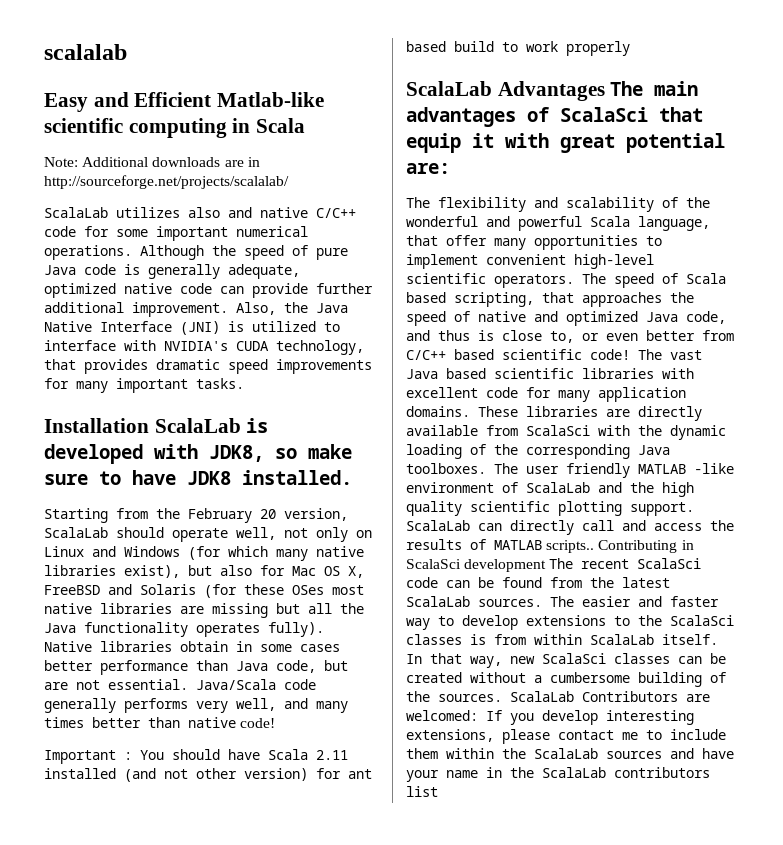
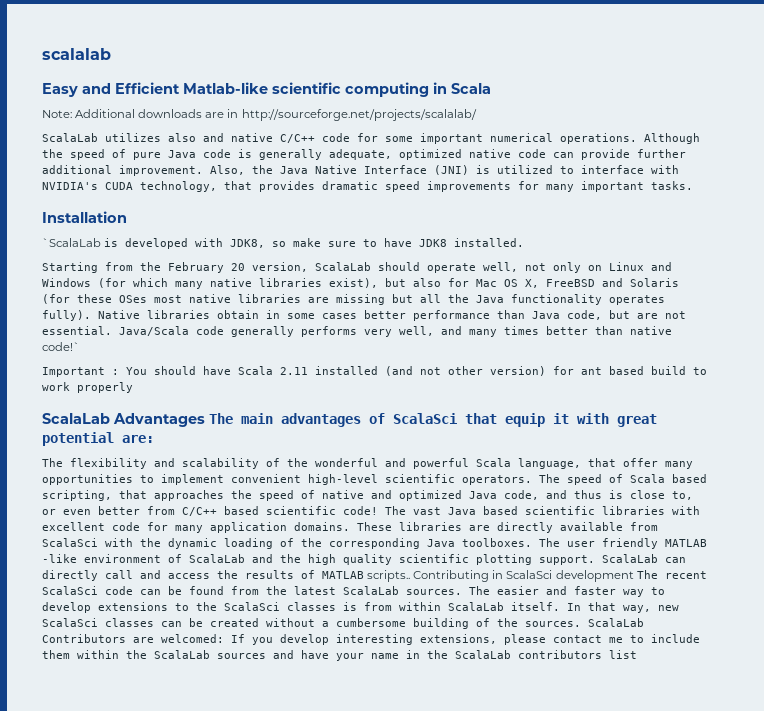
- Installation ScalaLab is developed with JDK8, so make sure to have JDK8 installed.
+ Installation
+ `ScalaLab is developed with JDK8, so make sure to have JDK8 installed.
- Java/Scala code generally performs very well, and many times better than native code!
+ Java/Scala code generally performs very well, and many times better than native code!`

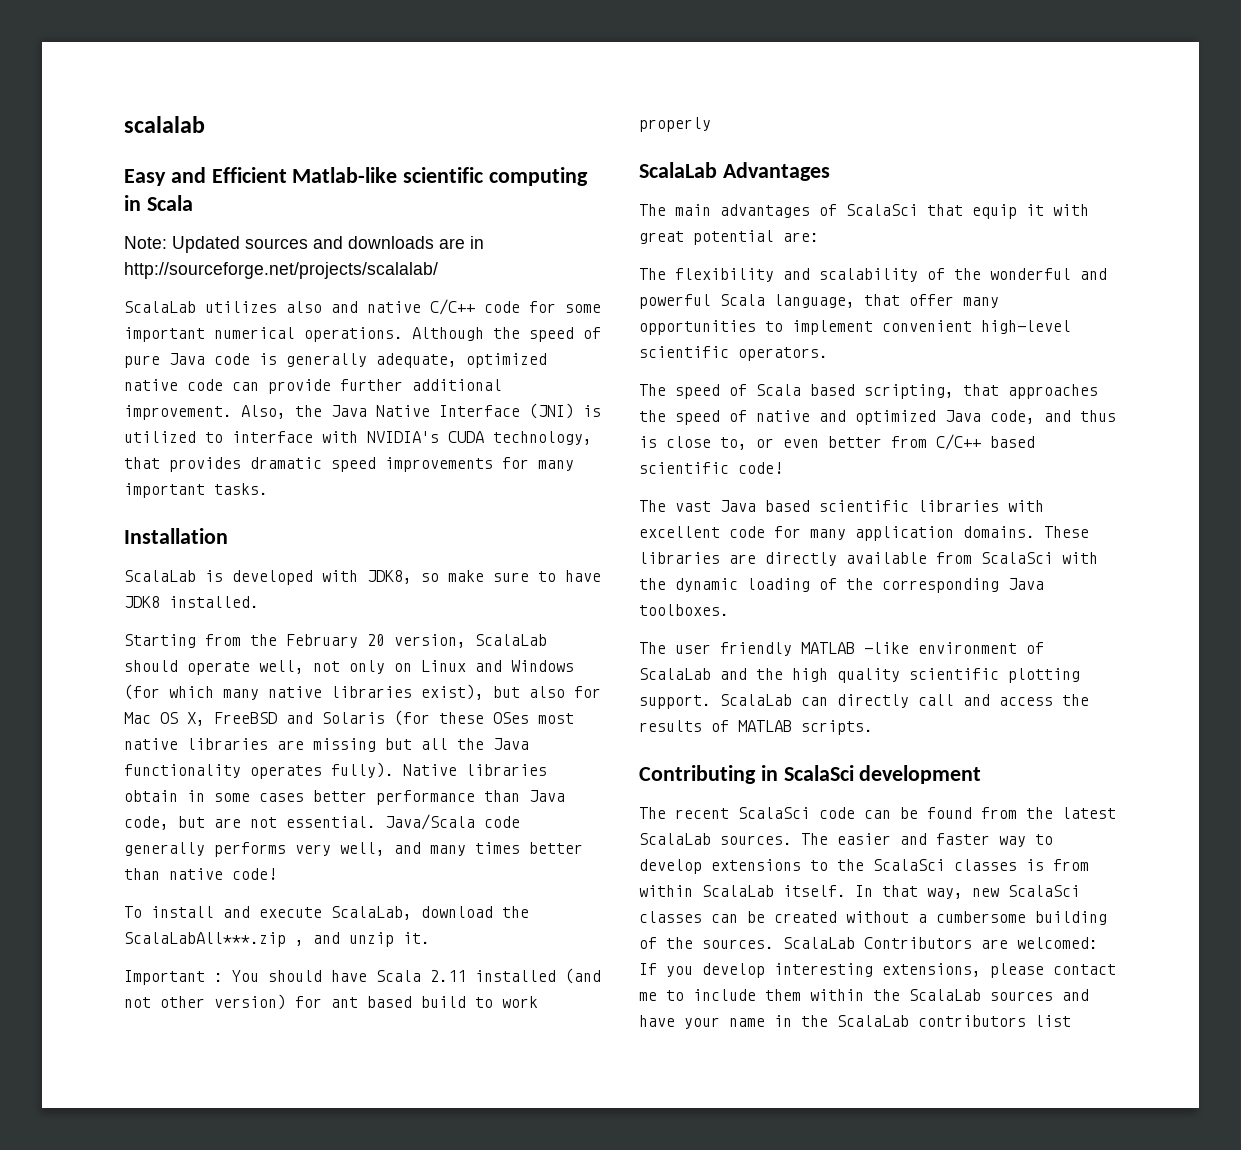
- Note: Additional downloads are in http://sourceforge.net/projects/scalalab/
+ Note: Updated sources and downloads are in http://sourceforge.net/projects/scalalab/
- `ScalaLab is developed with JDK8, so make sure to have JDK8 installed.
+ ScalaLab is developed with JDK8, so make sure to have JDK8 installed.
- Java/Scala code generally performs very well, and many times better than native code!`
+ Java/Scala code generally performs very well, and many times better than native code!
+ To install and execute ScalaLab, download the ScalaLabAll***.zip , and unzip it.
- ScalaLab Advantages The main advantages of ScalaSci that equip it with great potential are:
+ ScalaLab Advantages
+ The main advantages of ScalaSci that equip it with great potential are:
- The flexibility and scalability of the wonderful and powerful Scala language, that offer many opportunities to implement convenient high-level scientific operators. The speed of Scala based scripting, that approaches the speed of native and optimized Java code, and thus is close to, or even better from C/C++ based scientific code! The vast Java based scientific libraries with excellent code for many application domains.
+ The flexibility and scalability of the wonderful and powerful Scala language, that offer many opportunities to implement convenient high-level scientific operators.
+ The speed of Scala based scripting, that approaches the speed of native and optimized Java code, and thus is close to, or even better from C/C++ based scientific code!
+ The vast Java based scientific libraries with excellent code for many application domains.
- These libraries are directly available from ScalaSci with the dynamic loading of the corresponding Java toolboxes. The user friendly MATLAB -like environment of ScalaLab and the high quality scientific plotting support.
+ These libraries are directly available from ScalaSci with the dynamic loading of the corresponding Java toolboxes.
+ The user friendly MATLAB -like environment of ScalaLab and the high quality scientific plotting support.
- ScalaLab can directly call and access the results of MATLAB scripts.. Contributing in ScalaSci development The recent ScalaSci code can be found from the latest ScalaLab sources.
+ ScalaLab can directly call and access the results of MATLAB scripts.
+ Contributing in ScalaSci development
+ The recent ScalaSci code can be found from the latest ScalaLab sources.

